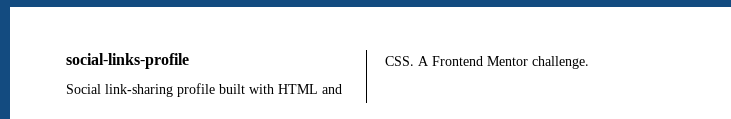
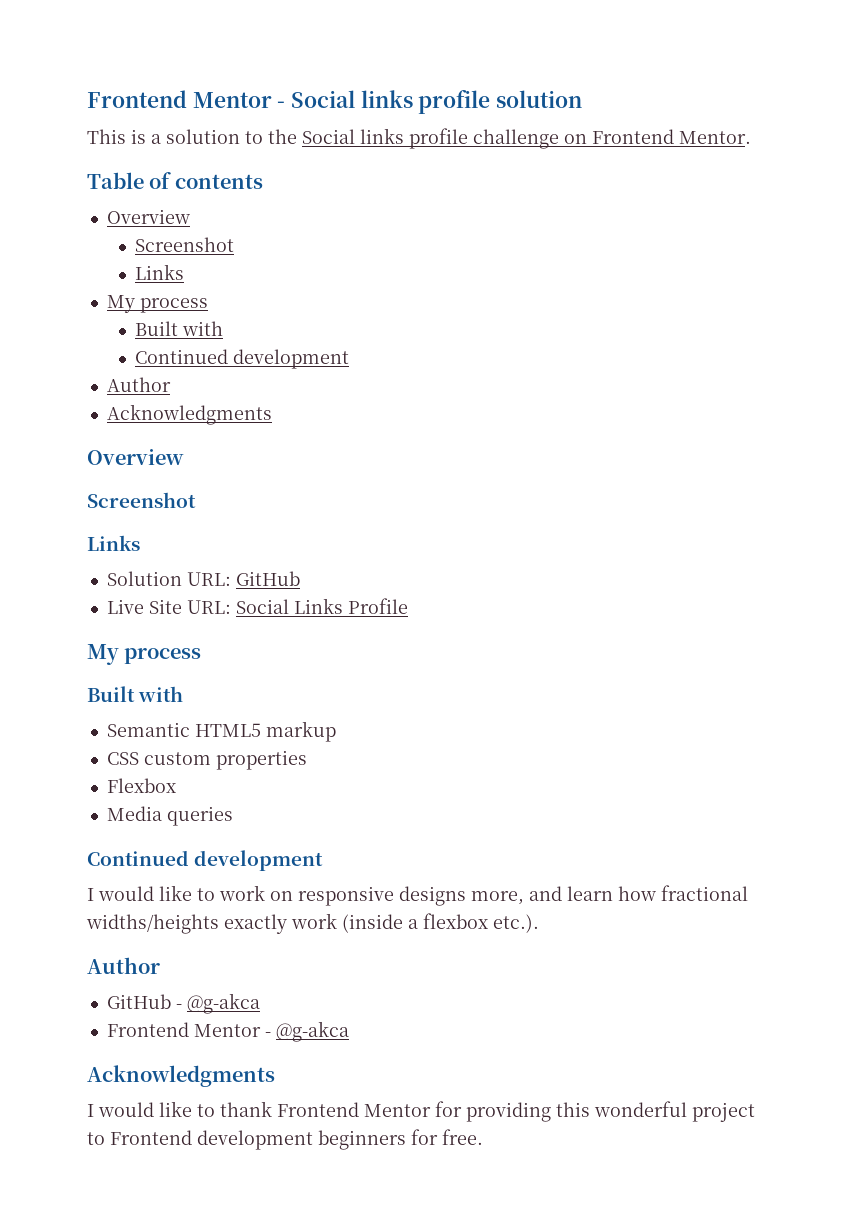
- social-links-profile
- Social link-sharing profile built with HTML and CSS. A Frontend Mentor challenge.
+ Frontend Mentor - Social links profile solution
+ This is a solution to the Social links profile challenge on Frontend Mentor.
+ Table of contents
+ Overview
+ Screenshot
+ Links
+ My process
+ Built with
+ Continued development
+ Author
+ Acknowledgments
+ Overview
+ Screenshot
+ Links
+ Solution URL: GitHub
+ Live Site URL: Social Links Profile
+ My process
+ Built with
+ Semantic HTML5 markup
+ CSS custom properties
+ Flexbox
+ Media queries
+ Continued development
+ I would like to work on responsive designs more, and learn how fractional widths/heights exactly work (inside a flexbox etc.).
+ Author
+ GitHub - @g-akca
+ Frontend Mentor - @g-akca
+ Acknowledgments
+ I would like to thank Frontend Mentor for providing this wonderful project to Frontend development beginners for free.

